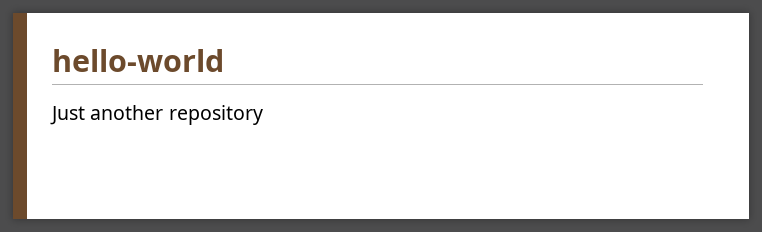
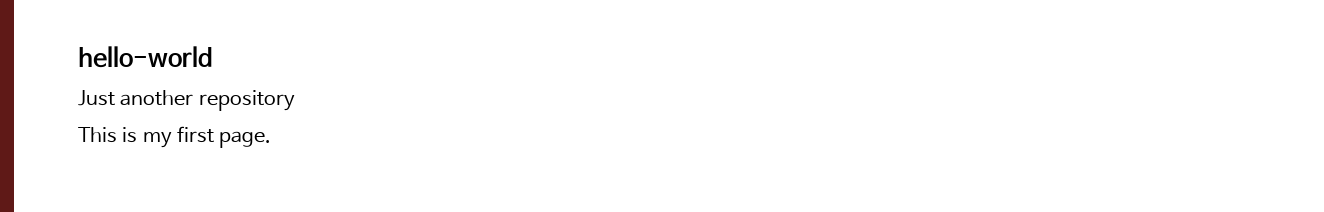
+ This is my first page.

